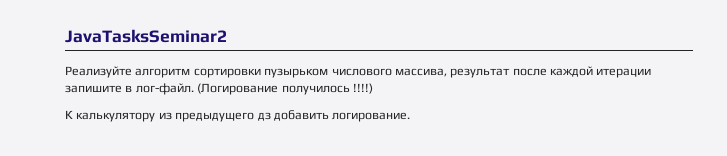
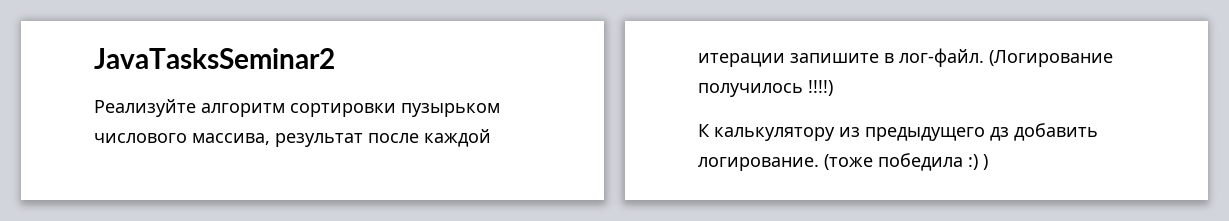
+ (тоже победила :) )

